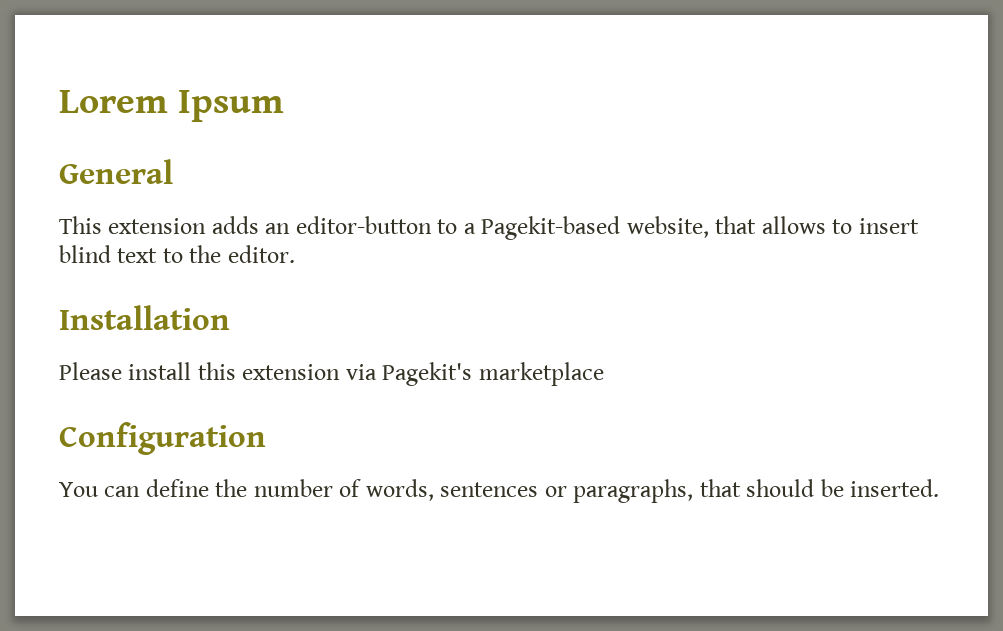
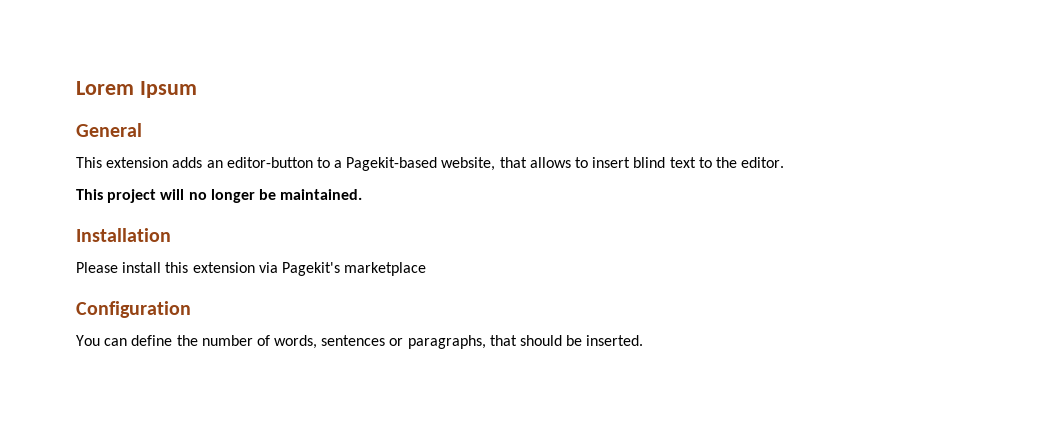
+ This project will no longer be maintained.

